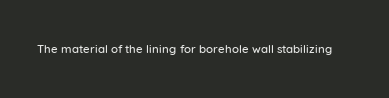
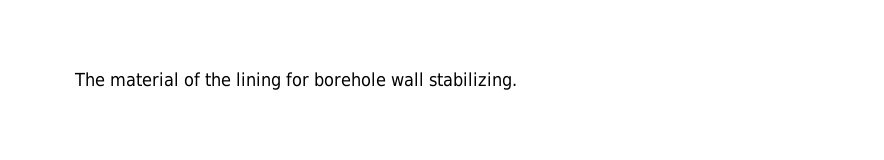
- The material of the lining for borehole wall stabilizing
+ The material of the lining for borehole wall stabilizing.

